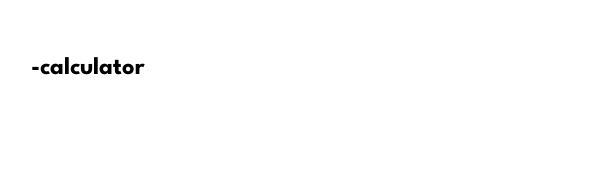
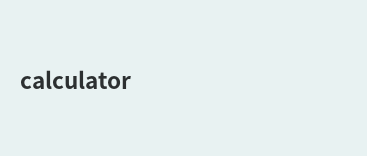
- -calculator
+ calculator

